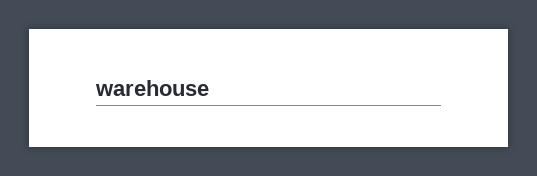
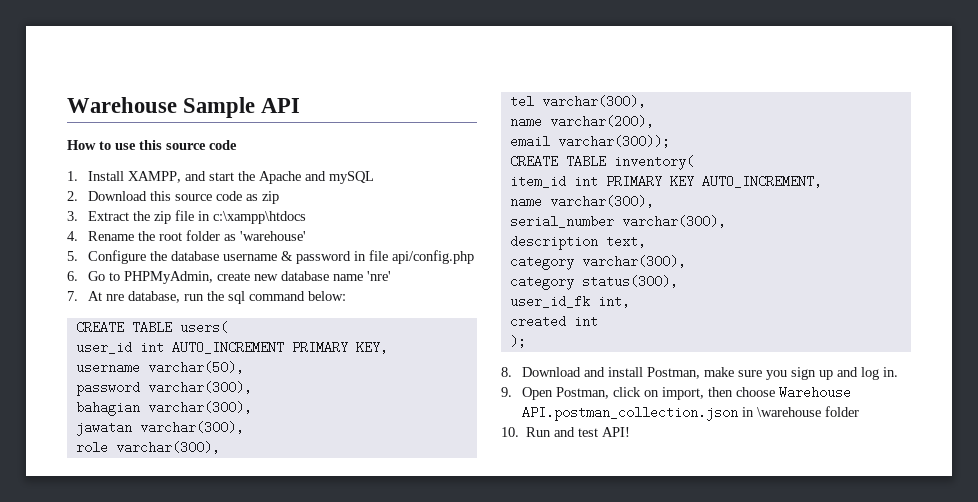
- warehouse
+ Warehouse Sample API
+ How to use this source code
+ 1. Install XAMPP, and start the Apache and mySQL
+ 2. Download this source code as zip
+ 3. Extract the zip file in c:\xampp\htdocs
+ 4. Rename the root folder as 'warehouse'
+ 5. Configure the database username & password in file api/config.php
+ 6. Go to PHPMyAdmin, create new database name 'nre'
+ 7. At nre database, run the sql command below:
+ CREATE TABLE users(
+ user_id int AUTO_INCREMENT PRIMARY KEY,
+ username varchar(50),
+ password varchar(300),
+ bahagian varchar(300),
+ jawatan varchar(300),
+ role varchar(300),
+ tel varchar(300),
+ name varchar(200),
+ email varchar(300));
+ CREATE TABLE inventory(
+ item_id int PRIMARY KEY AUTO_INCREMENT,
+ name varchar(300),
+ serial_number varchar(300),
+ description text,
+ category varchar(300),
+ category status(300),
+ user_id_fk int,
+ created int
+ );
+ 8. Download and install Postman, make sure you sign up and log in.
+ 9. Open Postman, click on import, then choose Warehouse API.postman_collection.json in \warehouse folder
+ 10. Run and test API!

